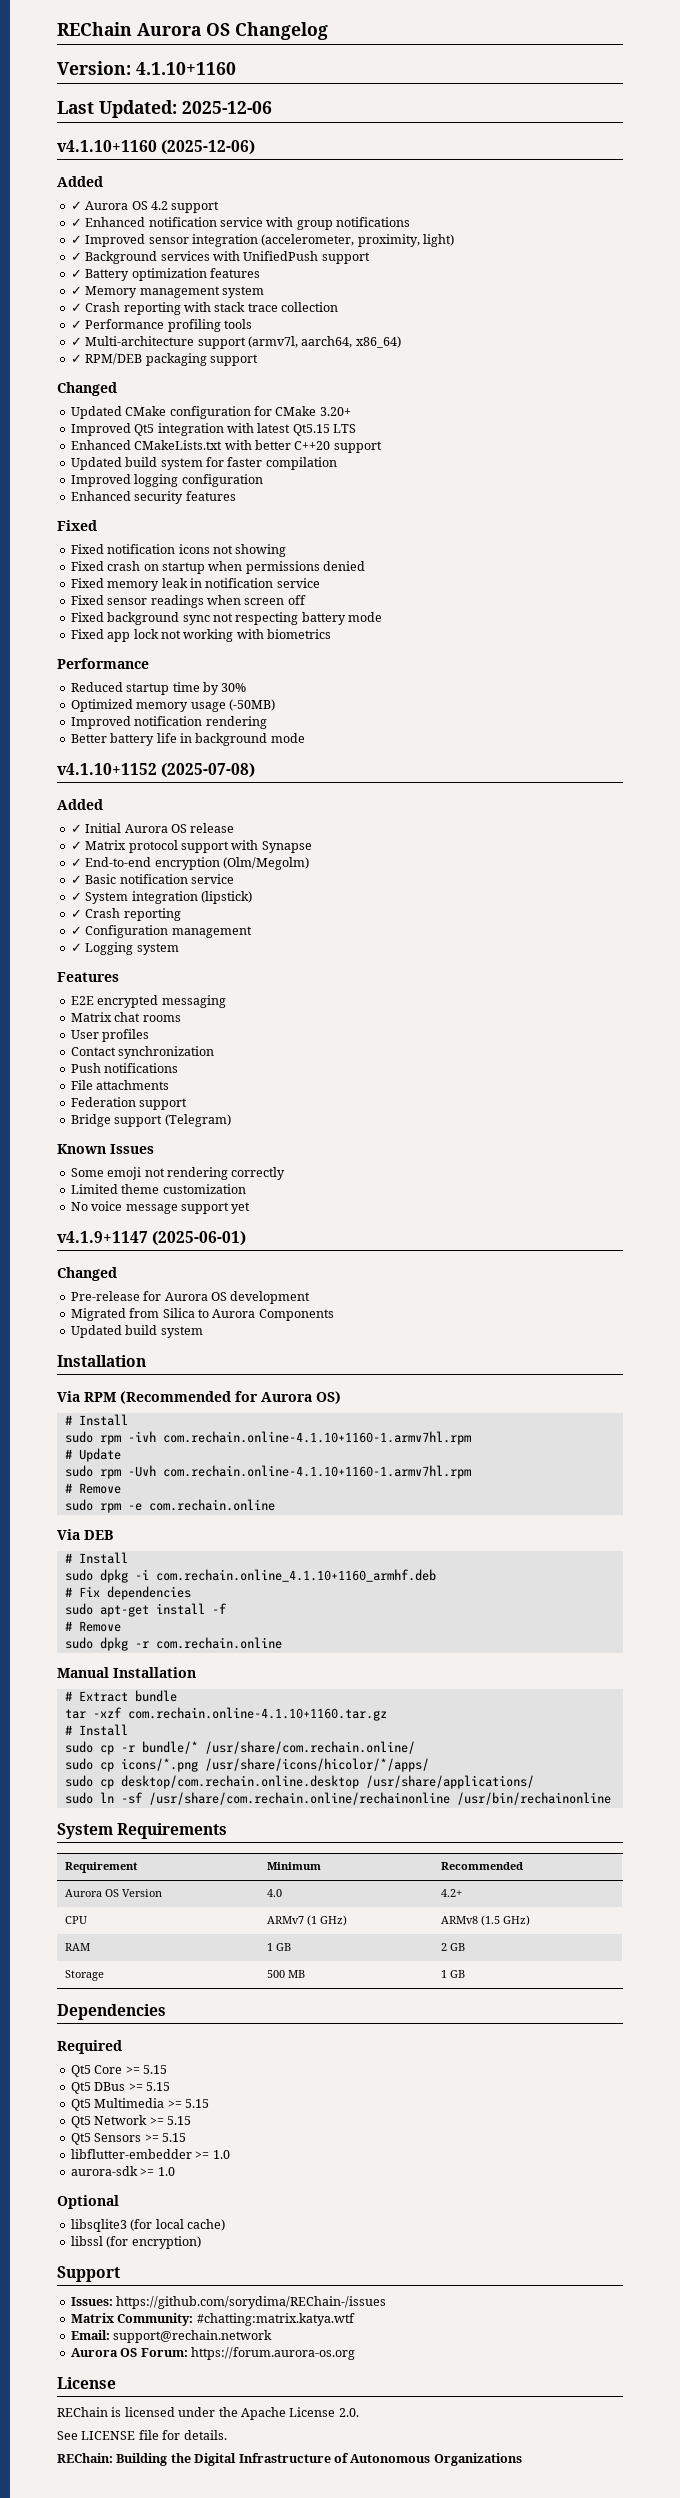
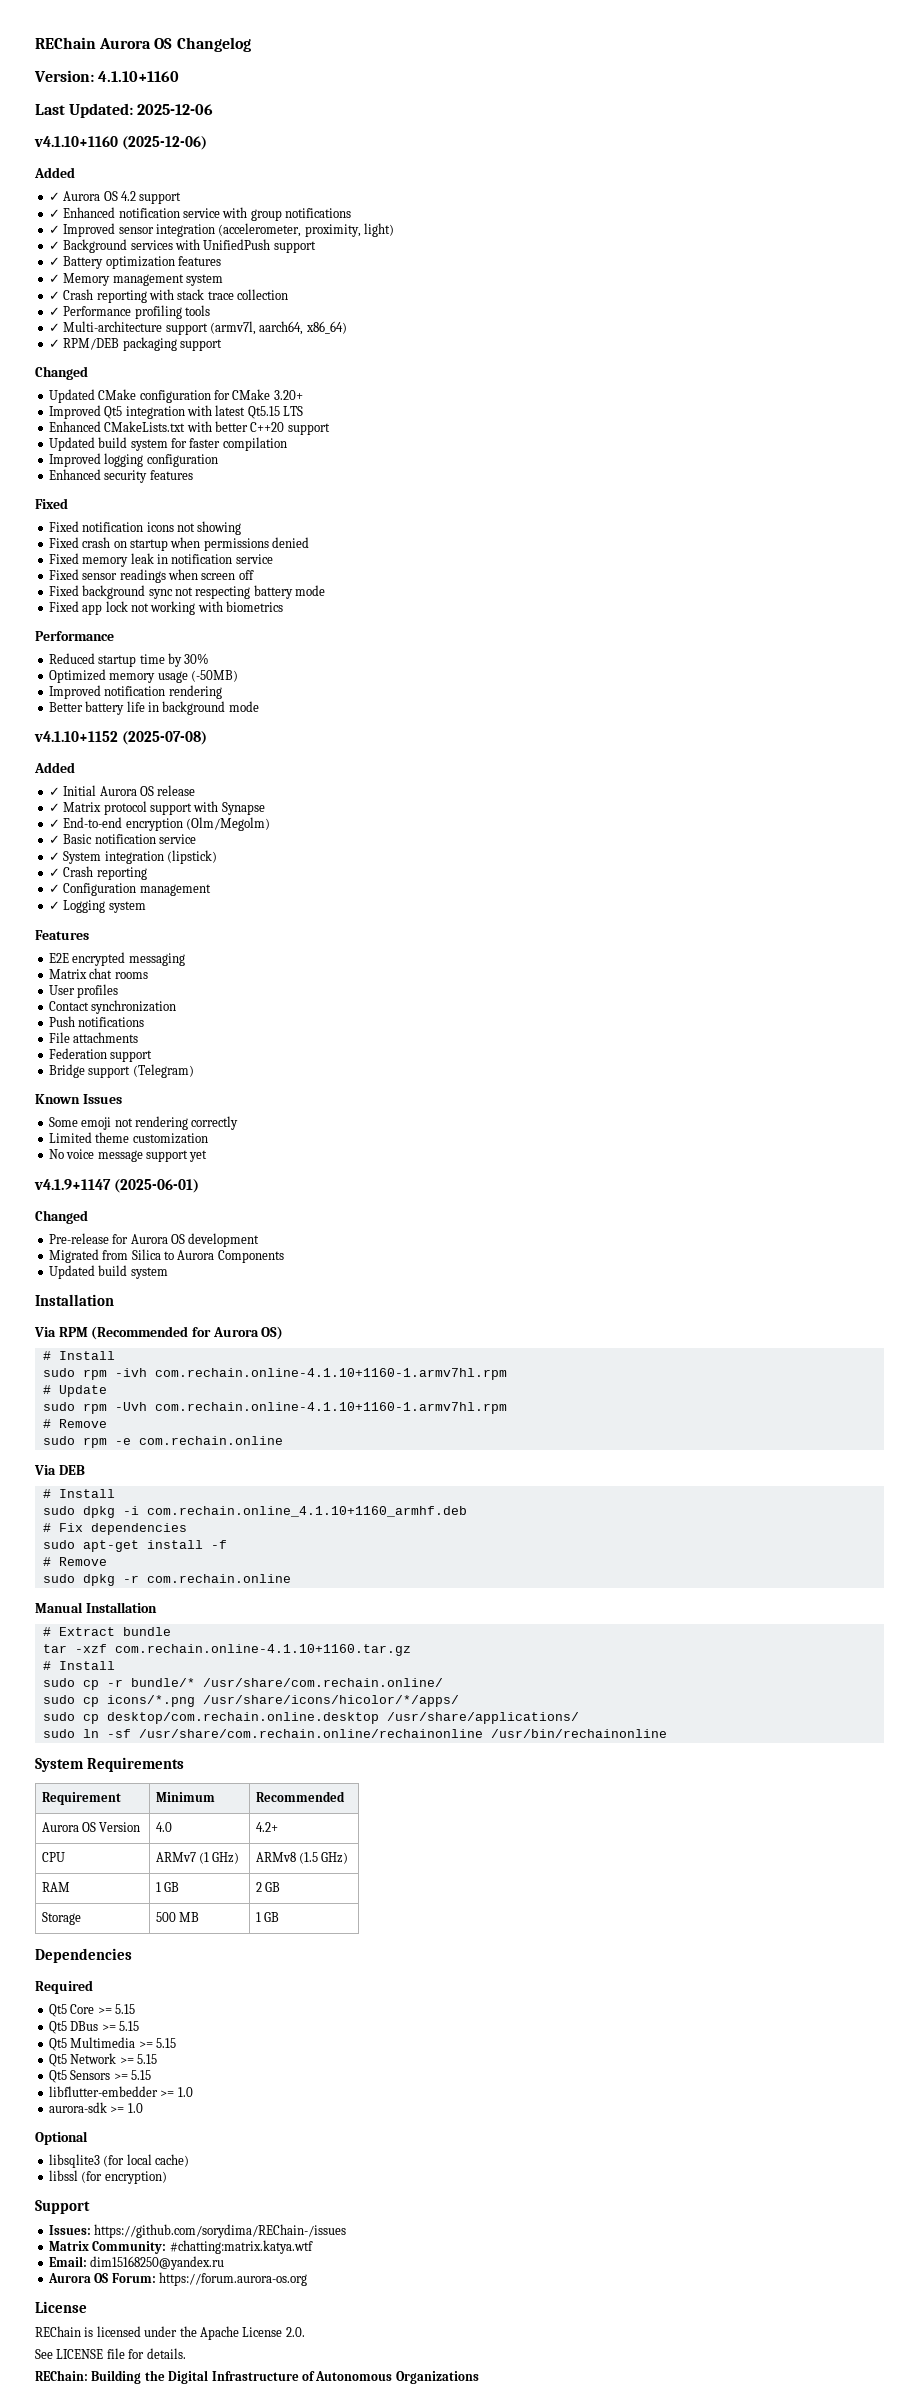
- Email: support@rechain.network
+ Email: dim15168250@yandex.ru

